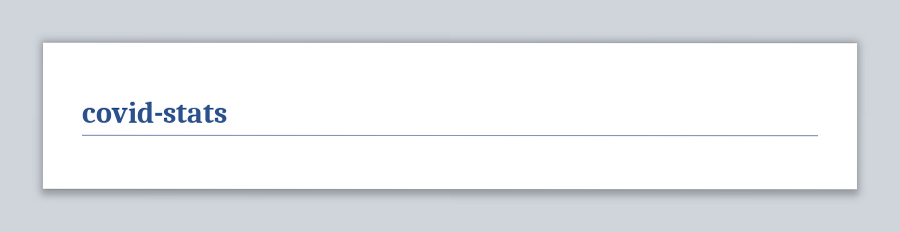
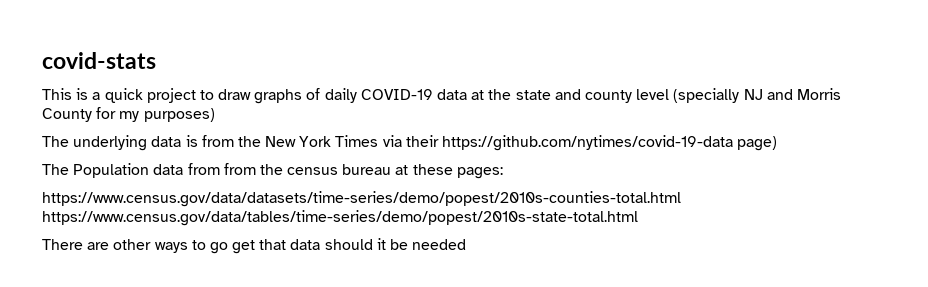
+ This is a quick project to draw graphs of daily COVID-19 data at the state and county level (specially NJ and Morris County for my purposes)
+ The underlying data is from the New York Times via their https://github.com/nytimes/covid-19-data page)
+ The Population data from from the census bureau at these pages:
+ https://www.census.gov/data/datasets/time-series/demo/popest/2010s-counties-total.html https://www.census.gov/data/tables/time-series/demo/popest/2010s-state-total.html
+ There are other ways to go get that data should it be needed

